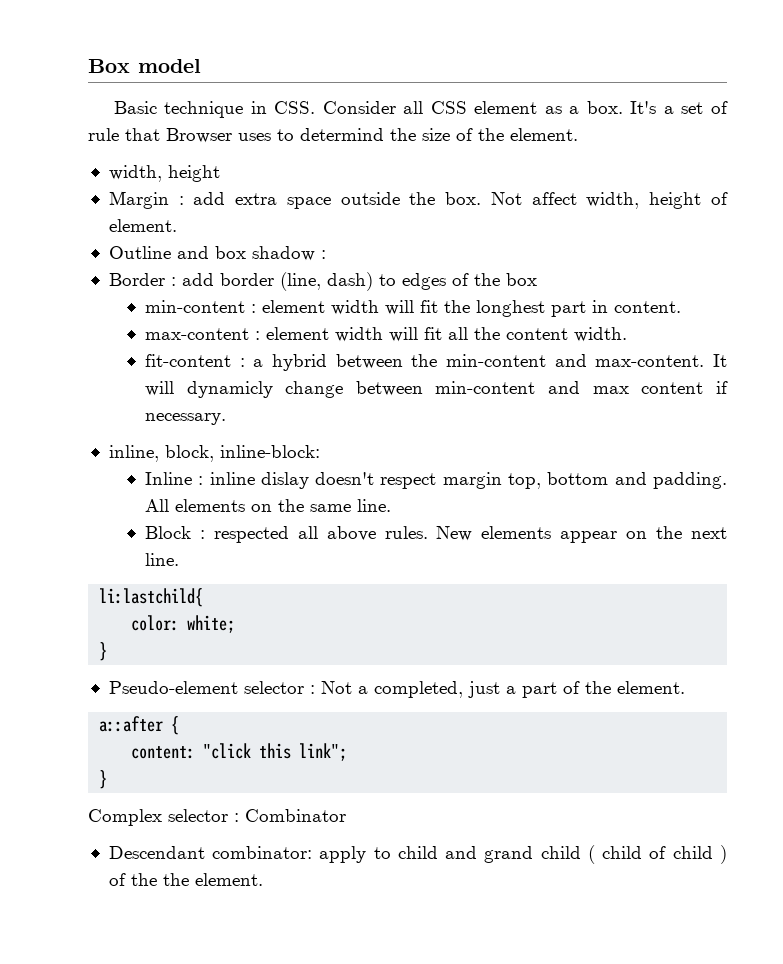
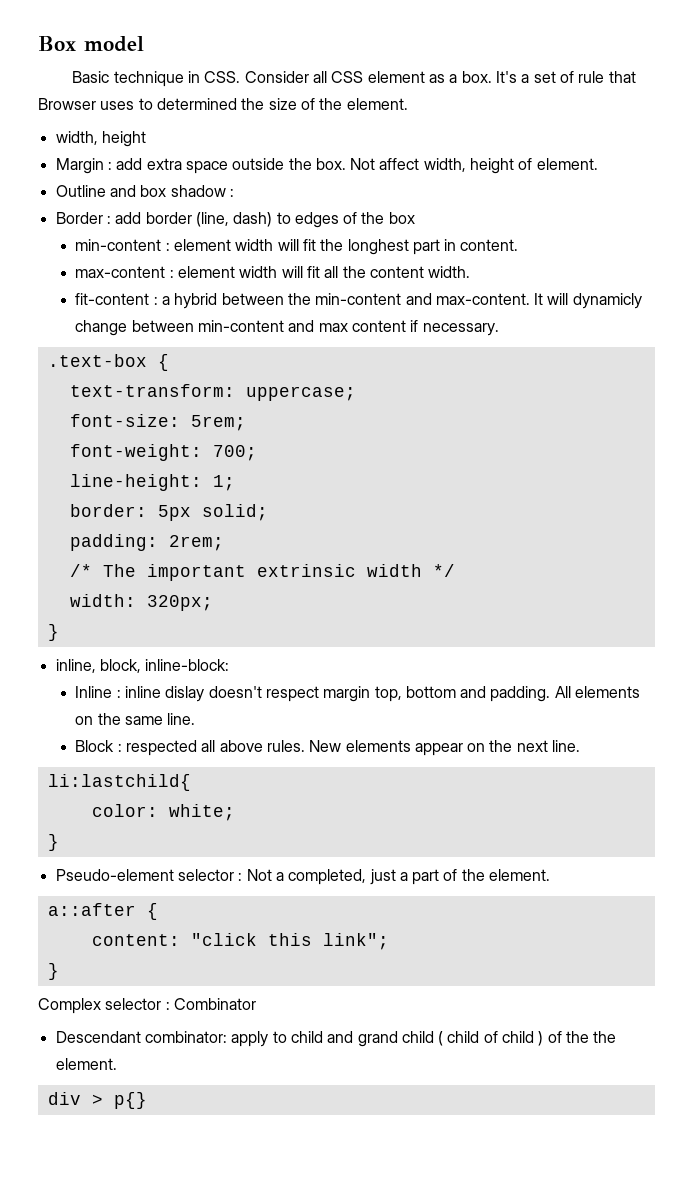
- It's a set of rule that Browser uses to determind the size of the element.
+ It's a set of rule that Browser uses to determined the size of the element.
+ .text-box {
+ text-transform: uppercase;
+ font-size: 5rem;
+ font-weight: 700;
+ line-height: 1;
+ border: 5px solid;
+ padding: 2rem;
+ /* The important extrinsic width */
+ width: 320px;
+ }
+ div > p{}

